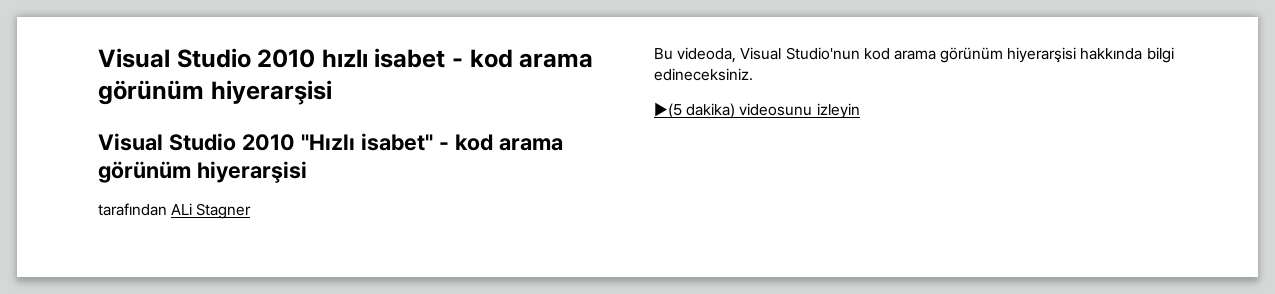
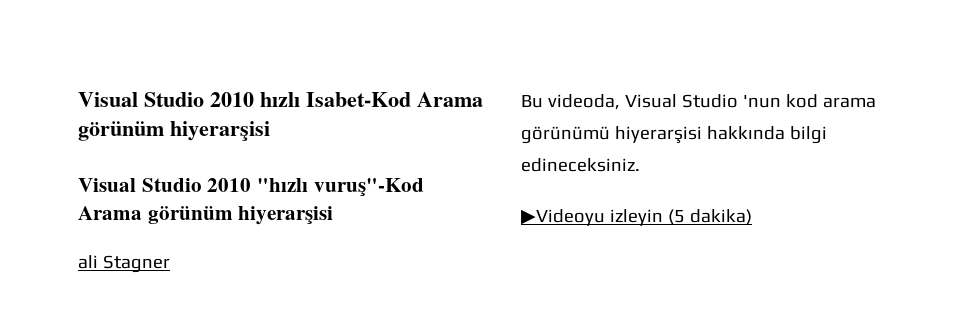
- Visual Studio 2010 hızlı isabet - kod arama görünüm hiyerarşisi
+ Visual Studio 2010 hızlı Isabet-Kod Arama görünüm hiyerarşisi
- Visual Studio 2010 "Hızlı isabet" - kod arama görünüm hiyerarşisi
- tarafından ALi Stagner
+ Visual Studio 2010 "hızlı vuruş"-Kod Arama görünüm hiyerarşisi
+ ali Stagner
- Bu videoda, Visual Studio'nun kod arama görünüm hiyerarşisi hakkında bilgi edineceksiniz.
+ Bu videoda, Visual Studio 'nun kod arama görünümü hiyerarşisi hakkında bilgi edineceksiniz.
- ▶(5 dakika) videosunu izleyin
+ ▶Videoyu izleyin (5 dakika)

